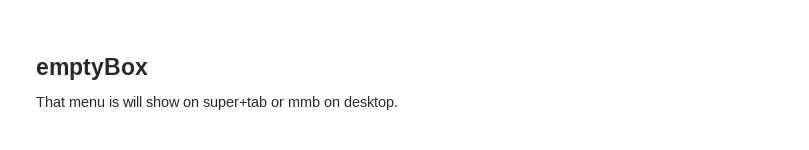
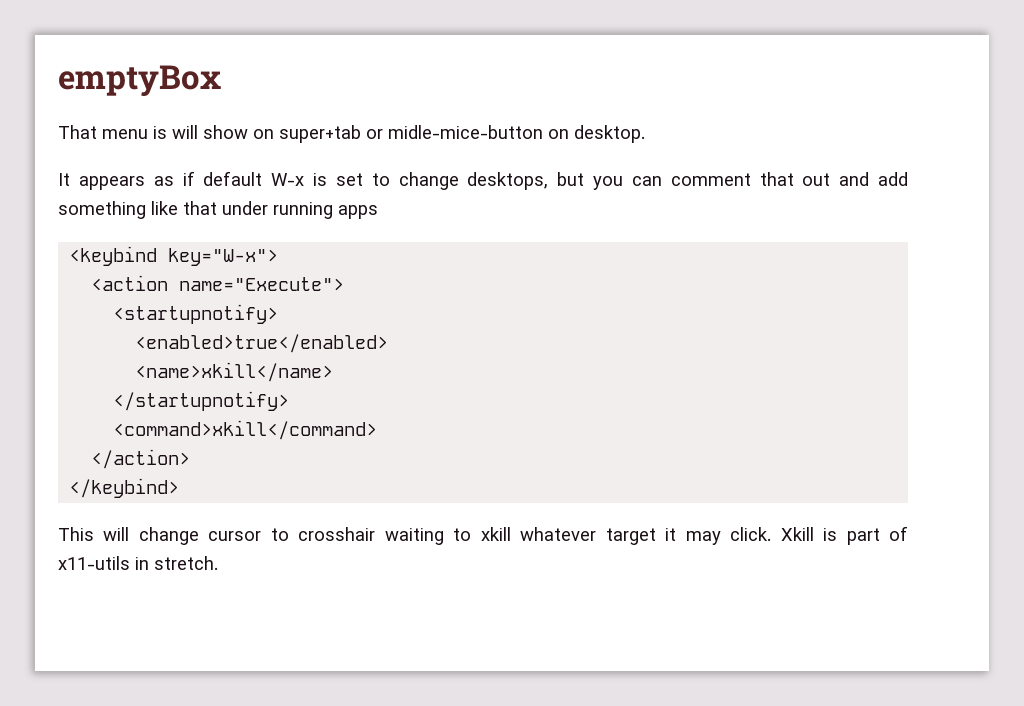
- That menu is will show on super+tab or mmb on desktop.
+ That menu is will show on super+tab or midle-mice-button on desktop.
+ It appears as if default W-x is set to change desktops, but you can comment that out and add something like that under running apps
+ <keybind key="W-x">
+ <action name="Execute">
+ <startupnotify>
+ <enabled>true</enabled>
+ <name>xkill</name>
+ </startupnotify>
+ <command>xkill</command>
+ </action>
+ </keybind>
+ This will change cursor to crosshair waiting to xkill whatever target it may click. Xkill is part of x11-utils in stretch.

